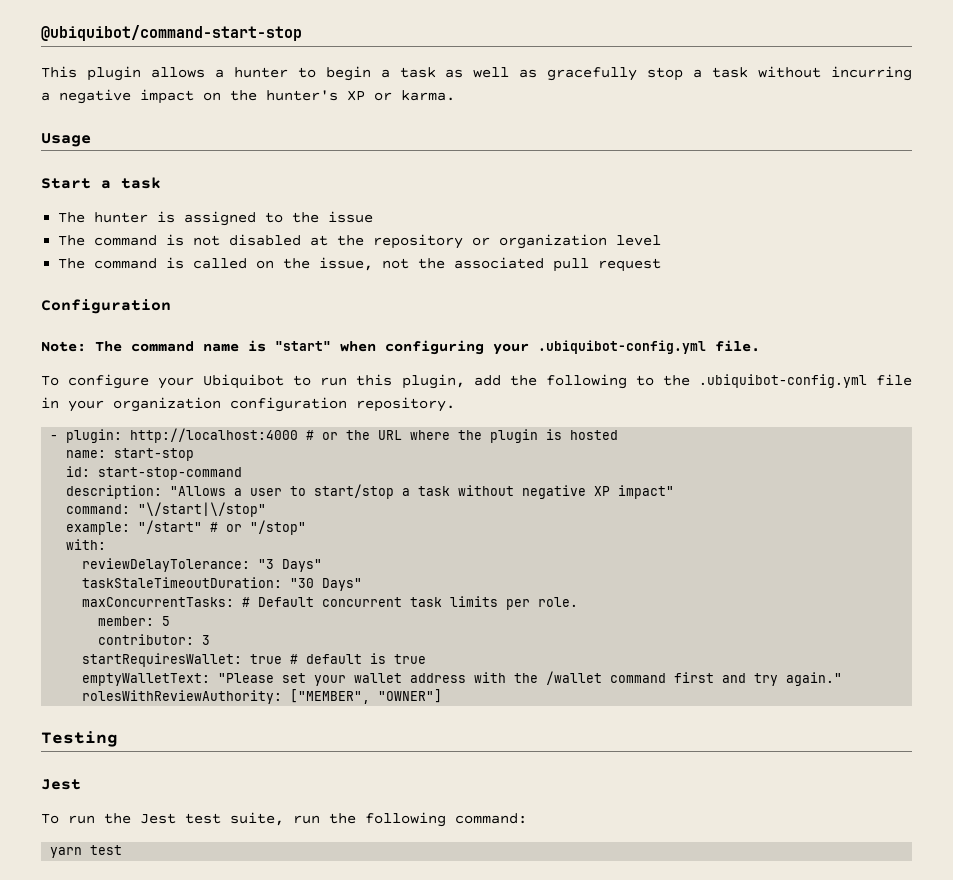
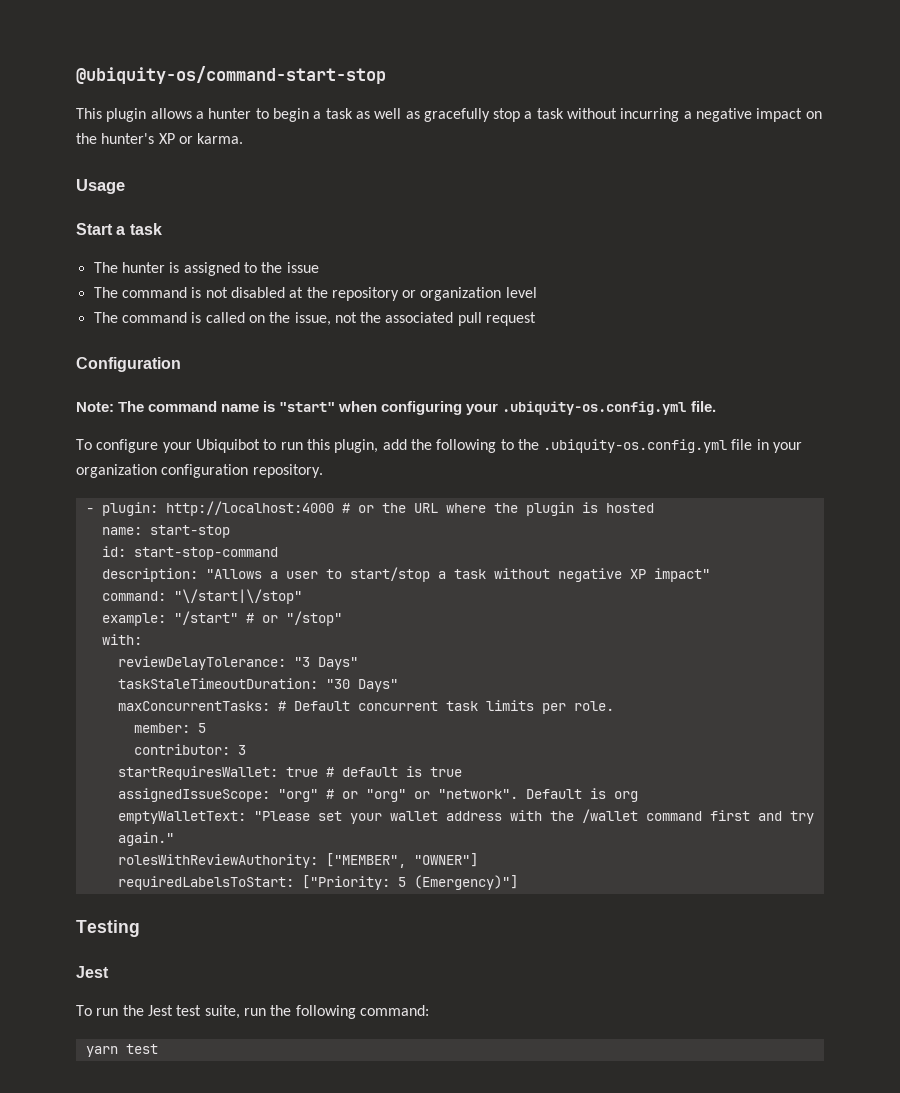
- @ubiquibot/command-start-stop
+ @ubiquity-os/command-start-stop
- Note: The command name is "start" when configuring your .ubiquibot-config.yml file.
+ Note: The command name is "start" when configuring your .ubiquity-os.config.yml file.
- To configure your Ubiquibot to run this plugin, add the following to the .ubiquibot-config.yml file in your organization configuration repository.
+ To configure your Ubiquibot to run this plugin, add the following to the .ubiquity-os.config.yml file in your organization configuration repository.
+ assignedIssueScope: "org" # or "org" or "network". Default is org
+ requiredLabelsToStart: ["Priority: 5 (Emergency)"]

